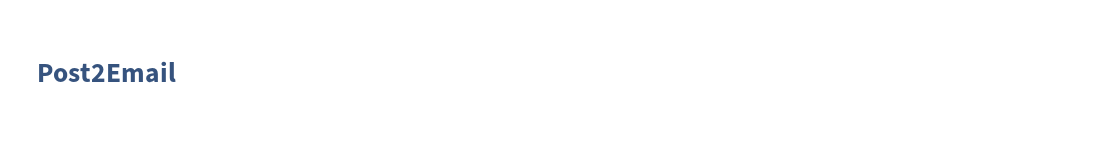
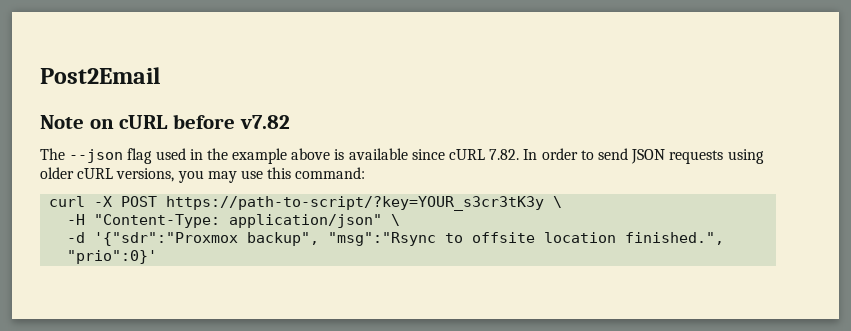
+ Note on cURL before v7.82
+ The --json flag used in the example above is available since cURL 7.82. In order to send JSON requests using older cURL versions, you may use this command:
+ curl -X POST https://path-to-script/?key=YOUR_s3cr3tK3y \
+ -H "Content-Type: application/json" \
+ -d '{"sdr":"Proxmox backup", "msg":"Rsync to offsite location finished.", "prio":0}'

